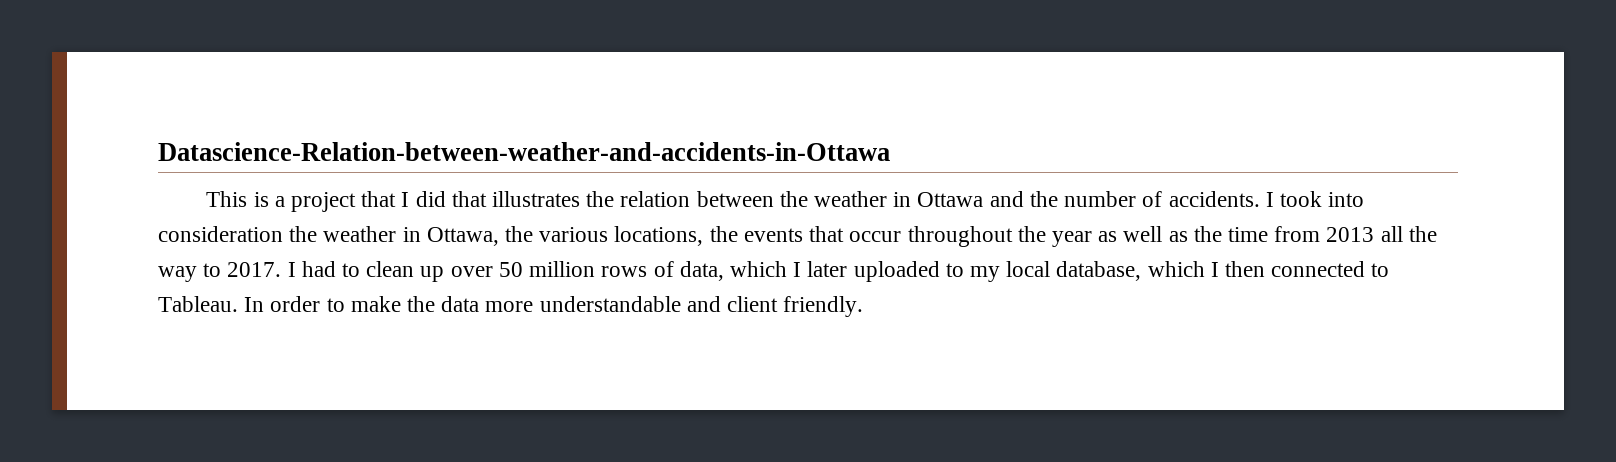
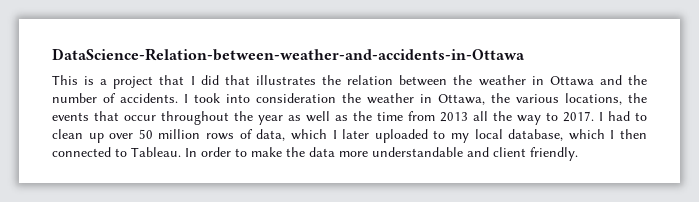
- Datascience-Relation-between-weather-and-accidents-in-Ottawa
+ DataScience-Relation-between-weather-and-accidents-in-Ottawa

